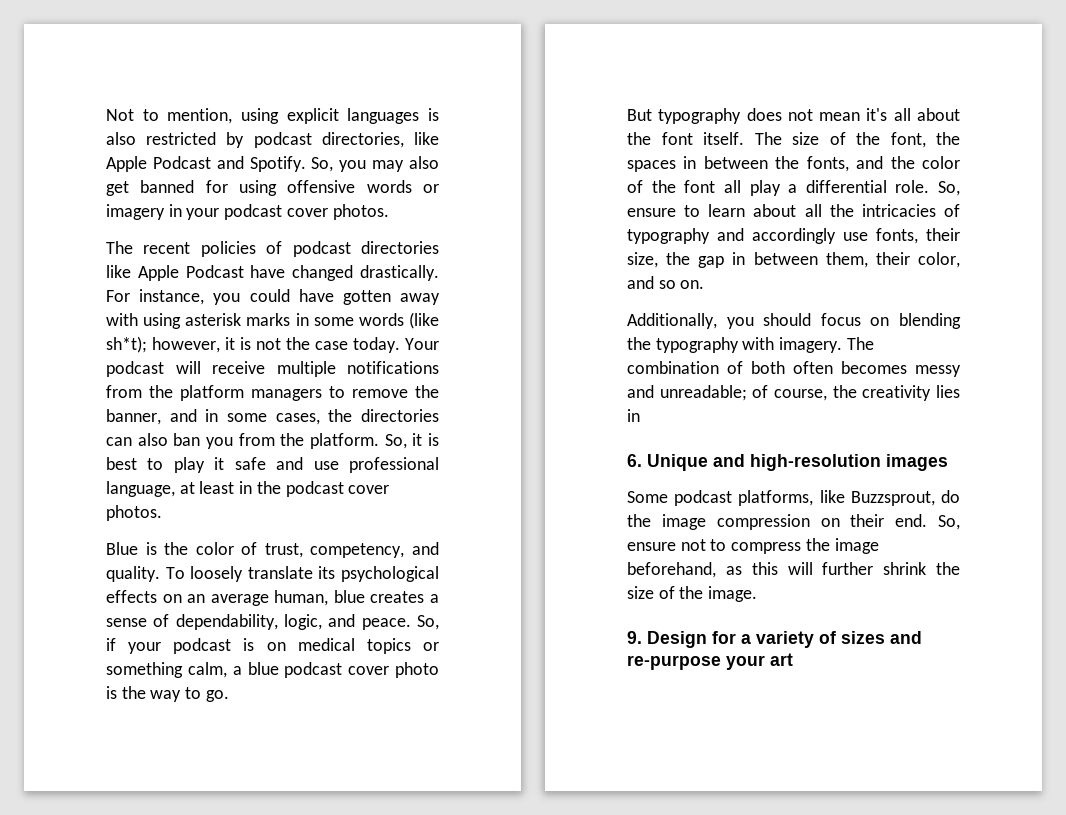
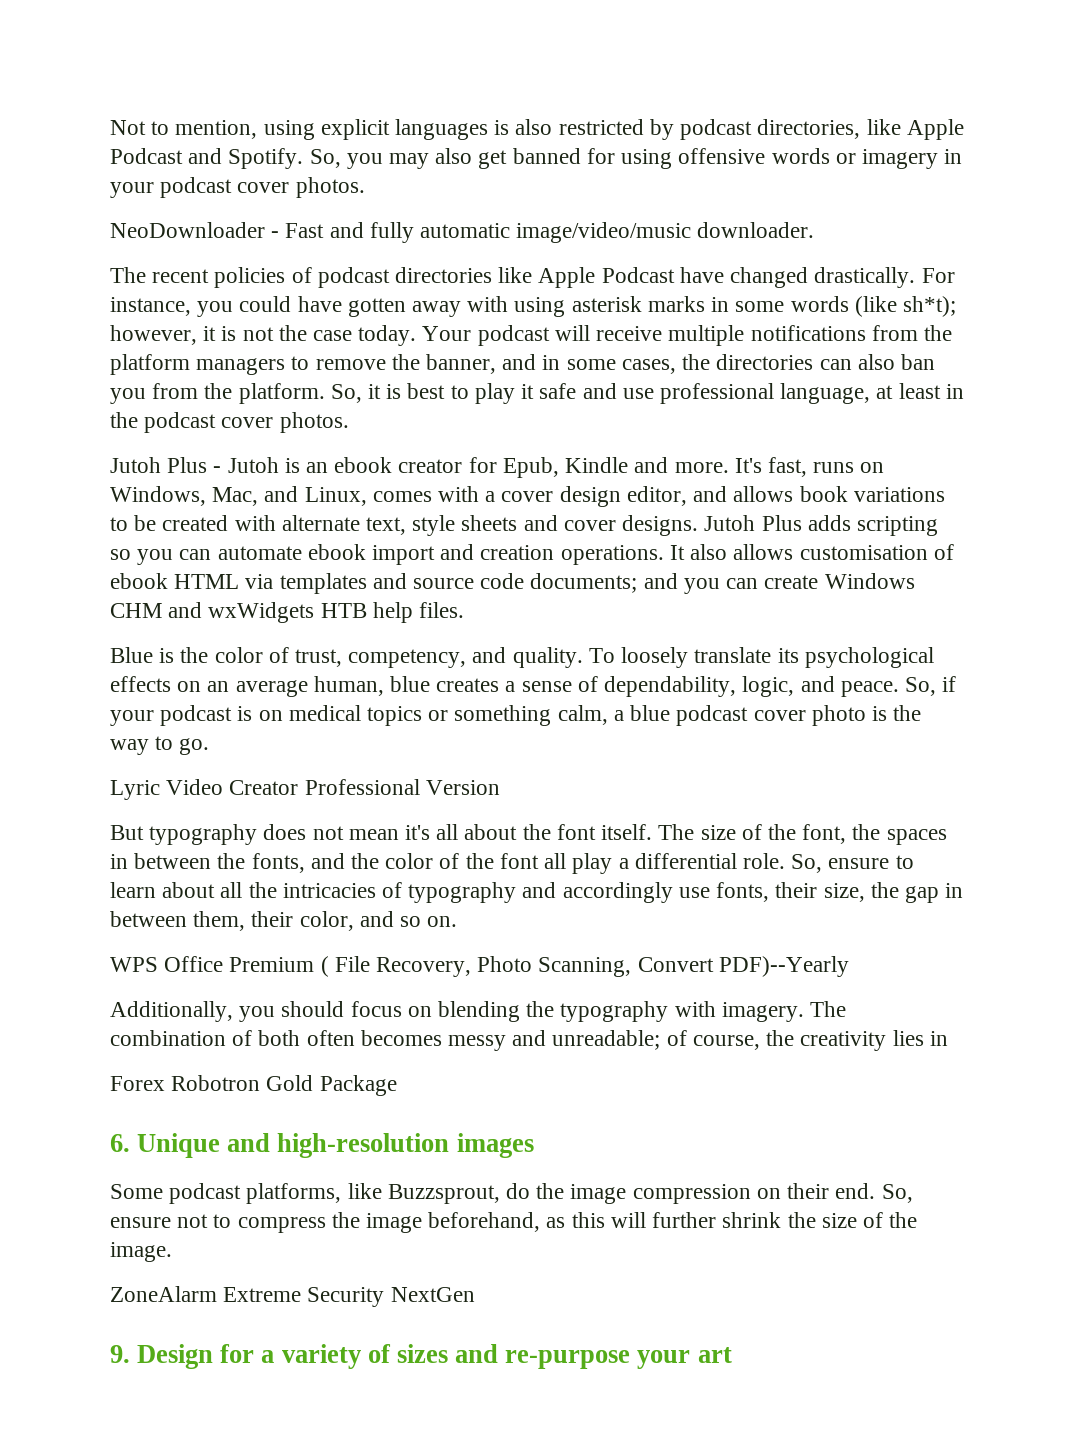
+ NeoDownloader - Fast and fully automatic image/video/music downloader.
+ Jutoh Plus - Jutoh is an ebook creator for Epub, Kindle and more. It's fast, runs on Windows, Mac, and Linux, comes with a cover design editor, and allows book variations to be created with alternate text, style sheets and cover designs. Jutoh Plus adds scripting so you can automate ebook import and creation operations. It also allows customisation of ebook HTML via templates and source code documents; and you can create Windows CHM and wxWidgets HTB help files.
+ Lyric Video Creator Professional Version
+ WPS Office Premium ( File Recovery, Photo Scanning, Convert PDF)--Yearly
+ Forex Robotron Gold Package
+ ZoneAlarm Extreme Security NextGen

